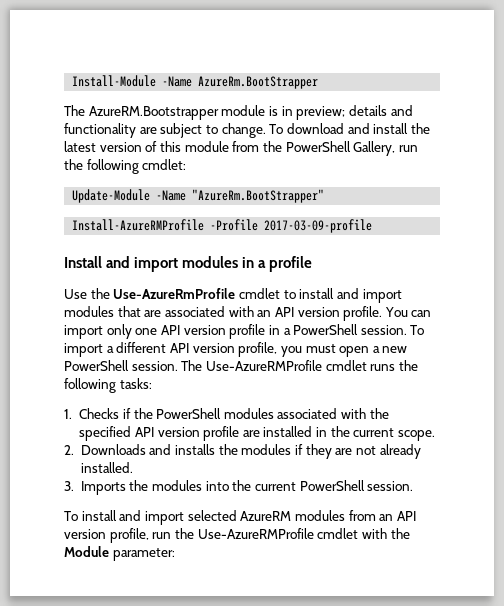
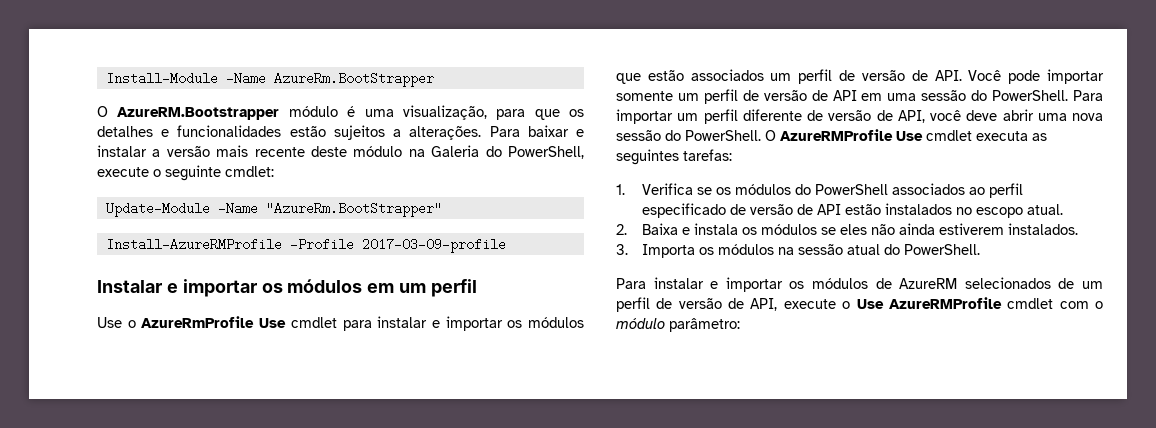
- The AzureRM.Bootstrapper module is in preview; details and functionality are subject to change. To download and install the latest version of this module from the PowerShell Gallery, run the following cmdlet:
+ O AzureRM.Bootstrapper módulo é uma visualização, para que os detalhes e funcionalidades estão sujeitos a alterações. Para baixar e instalar a versão mais recente deste módulo na Galeria do PowerShell, execute o seguinte cmdlet:
- Install and import modules in a profile
- Use the Use-AzureRmProfile cmdlet to install and import modules that are associated with an API version profile. You can import only one API version profile in a PowerShell session. To import a different API version profile, you must open a new PowerShell session. The Use-AzureRMProfile cmdlet runs the following tasks:
- 1. Checks if the PowerShell modules associated with the specified API version profile are installed in the current scope.
- 2. Downloads and installs the modules if they are not already installed.
- 3. Imports the modules into the current PowerShell session.
- To install and import selected AzureRM modules from an API version profile, run the Use-AzureRMProfile cmdlet with the Module parameter:
+ Instalar e importar os módulos em um perfil
+ Use o AzureRmProfile Use cmdlet para instalar e importar os módulos que estão associados um perfil de versão de API. Você pode importar somente um perfil de versão de API em uma sessão do PowerShell. Para importar um perfil diferente de versão de API, você deve abrir uma nova sessão do PowerShell. O AzureRMProfile Use cmdlet executa as seguintes tarefas:
+ 1. Verifica se os módulos do PowerShell associados ao perfil especificado de versão de API estão instalados no escopo atual.
+ 2. Baixa e instala os módulos se eles não ainda estiverem instalados.
+ 3. Importa os módulos na sessão atual do PowerShell.
+ Para instalar e importar os módulos de AzureRM selecionados de um perfil de versão de API, execute o Use AzureRMProfile cmdlet com o módulo parâmetro:

